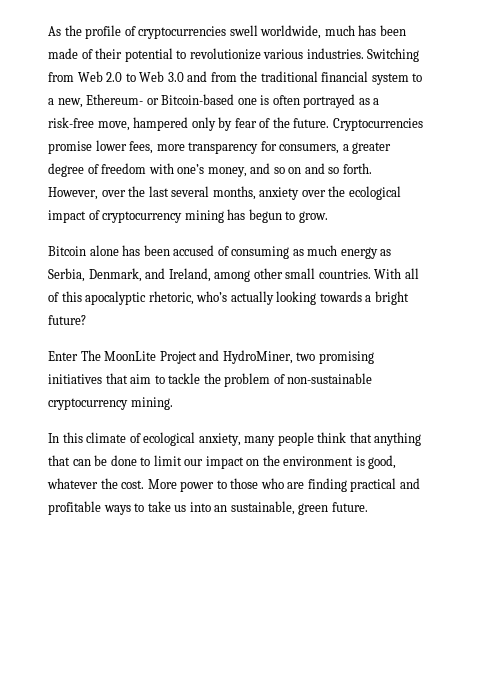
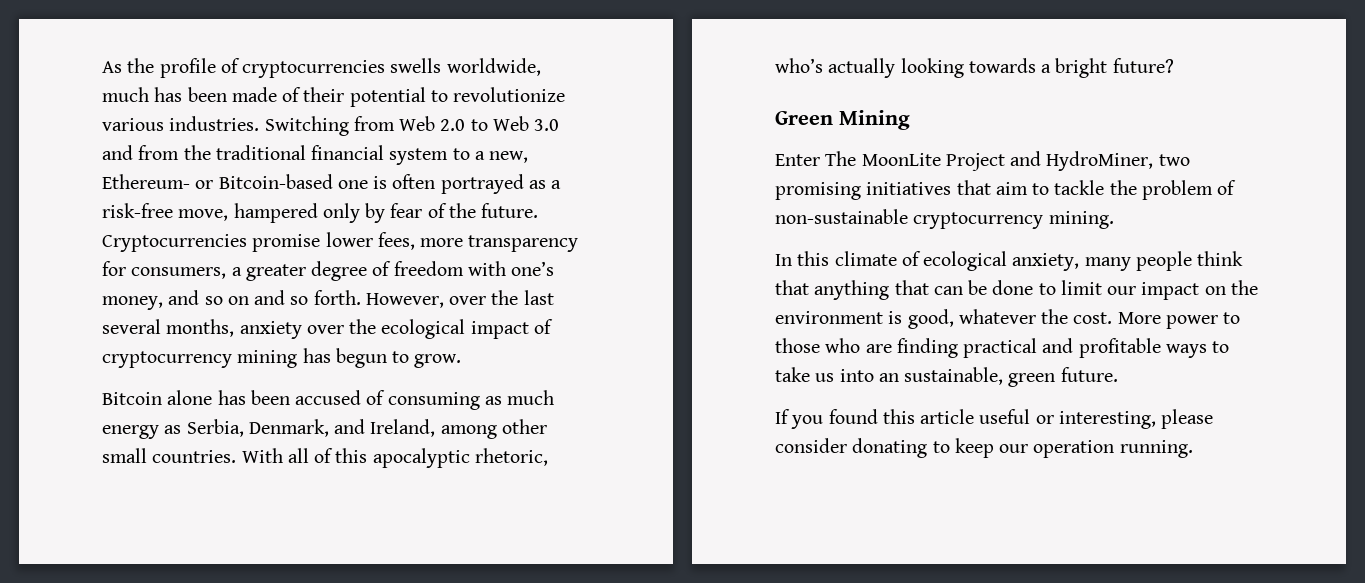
- As the profile of cryptocurrencies swell worldwide, much has been made of their potential to revolutionize various industries.
+ As the profile of cryptocurrencies swells worldwide, much has been made of their potential to revolutionize various industries.
+ Green Mining
+ If you found this article useful or interesting, please consider donating to keep our operation running.

